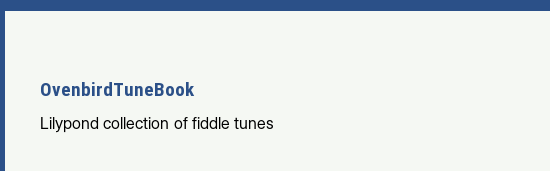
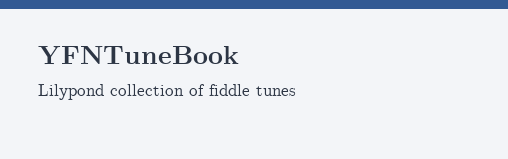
- OvenbirdTuneBook
+ YFNTuneBook

